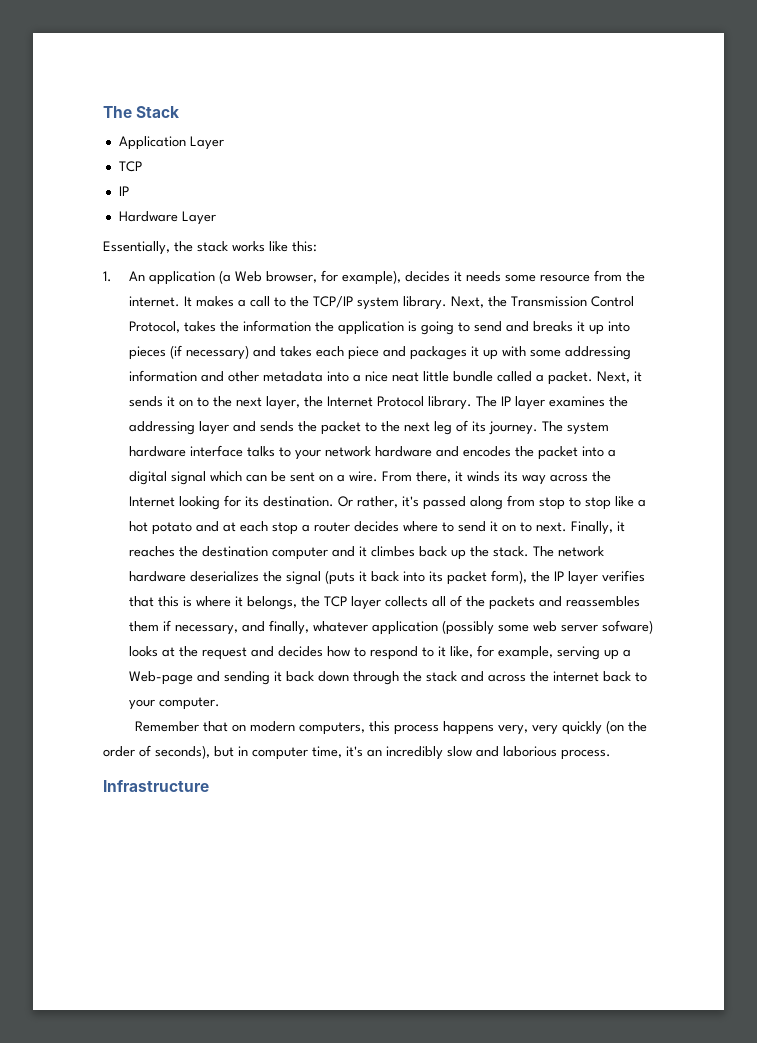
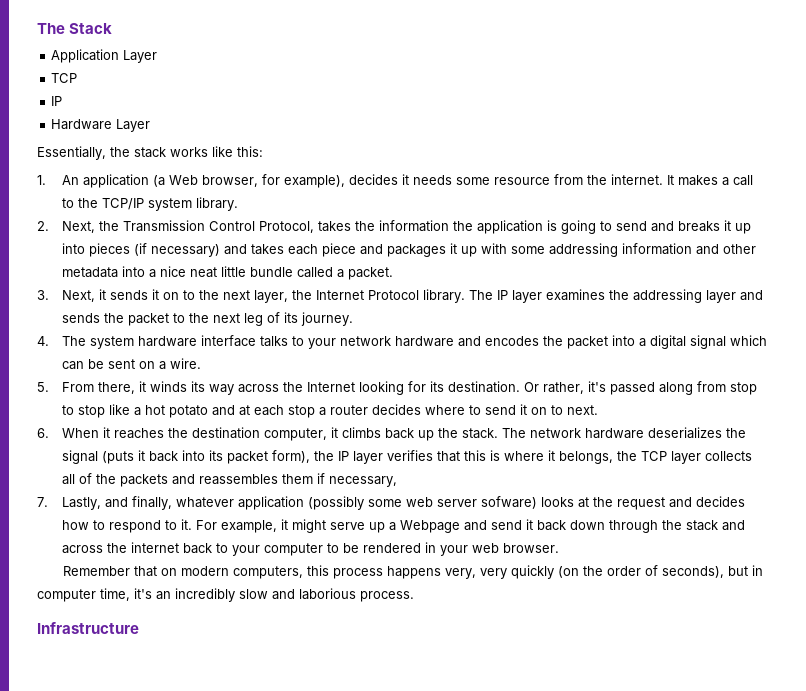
- It makes a call to the TCP/IP system library. Next, the Transmission Control Protocol, takes the information the application is going to send and breaks it up into pieces (if necessary) and takes each piece and packages it up with some addressing information and other metadata into a nice neat little bundle called a packet. Next, it sends it on to the next layer, the Internet Protocol library.
+ It makes a call to the TCP/IP system library.
+ 2. Next, the Transmission Control Protocol, takes the information the application is going to send and breaks it up into pieces (if necessary) and takes each piece and packages it up with some addressing information and other metadata into a nice neat little bundle called a packet.
+ 3. Next, it sends it on to the next layer, the Internet Protocol library.
- The IP layer examines the addressing layer and sends the packet to the next leg of its journey. The system hardware interface talks to your network hardware and encodes the packet into a digital signal which can be sent on a wire. From there, it winds its way across the Internet looking for its destination.
+ The IP layer examines the addressing layer and sends the packet to the next leg of its journey.
+ 4. The system hardware interface talks to your network hardware and encodes the packet into a digital signal which can be sent on a wire.
+ 5. From there, it winds its way across the Internet looking for its destination.
- Or rather, it's passed along from stop to stop like a hot potato and at each stop a router decides where to send it on to next. Finally, it reaches the destination computer and it climbes back up the stack.
+ Or rather, it's passed along from stop to stop like a hot potato and at each stop a router decides where to send it on to next.
+ 6. When it reaches the destination computer, it climbs back up the stack.
- The network hardware deserializes the signal (puts it back into its packet form), the IP layer verifies that this is where it belongs, the TCP layer collects all of the packets and reassembles them if necessary, and finally, whatever application (possibly some web server sofware) looks at the request and decides how to respond to it like, for example, serving up a Web-page and sending it back down through the stack and across the internet back to your computer.
+ The network hardware deserializes the signal (puts it back into its packet form), the IP layer verifies that this is where it belongs, the TCP layer collects all of the packets and reassembles them if necessary,
+ 7. Lastly, and finally, whatever application (possibly some web server sofware) looks at the request and decides how to respond to it. For example, it might serve up a Webpage and send it back down through the stack and across the internet back to your computer to be rendered in your web browser.

